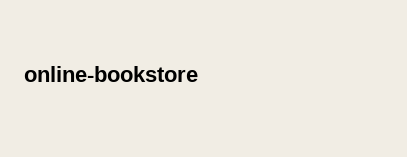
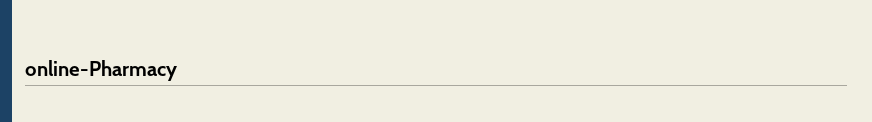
- online-bookstore
+ online-Pharmacy

